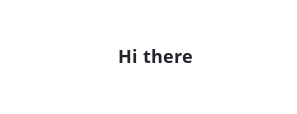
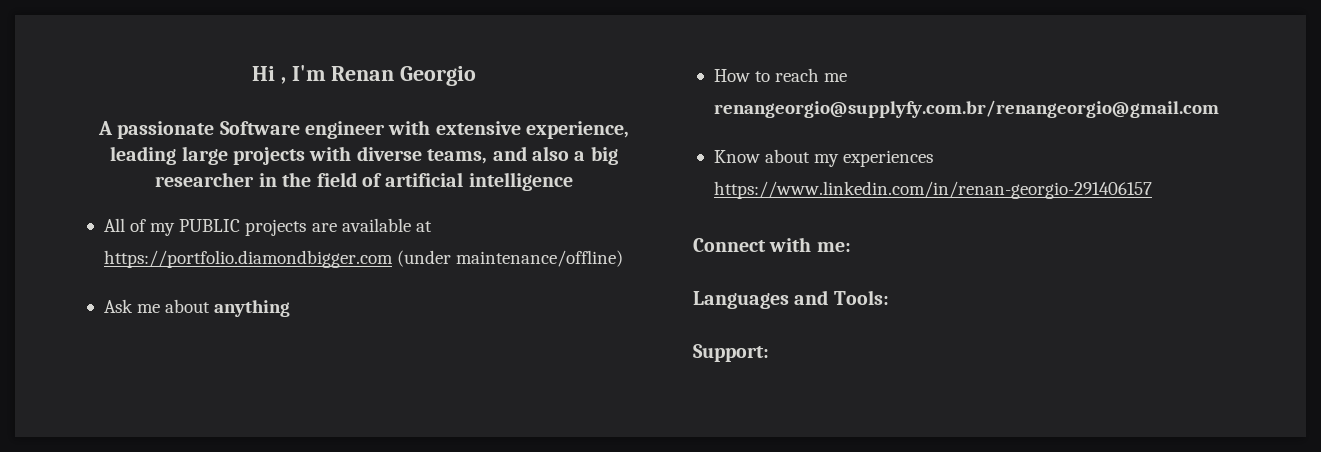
- Hi there
+ Hi , I'm Renan Georgio
+ A passionate Software engineer with extensive experience, leading large projects with diverse teams, and also a big researcher in the field of artificial intelligence
+ All of my PUBLIC projects are available at https://portfolio.diamondbigger.com (under maintenance/offline)
+ Ask me about anything
+ How to reach me renangeorgio@supplyfy.com.br/renangeorgio@gmail.com
+ Know about my experiences https://www.linkedin.com/in/renan-georgio-291406157
+ Connect with me:
+ Languages and Tools:
+ Support:

